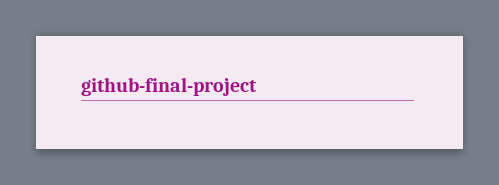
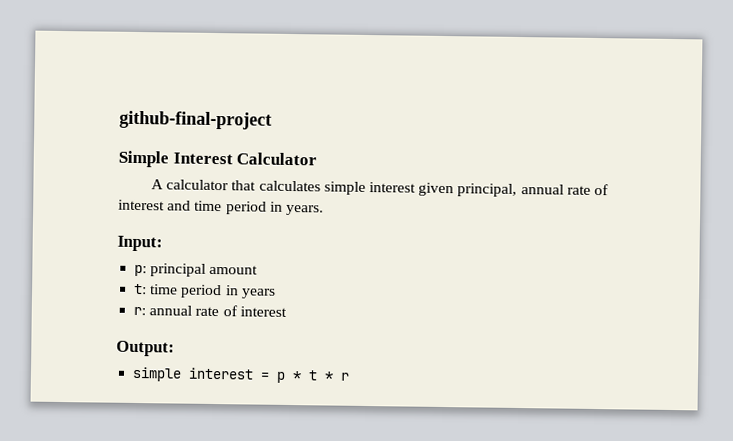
+ Simple Interest Calculator
+ A calculator that calculates simple interest given principal, annual rate of interest and time period in years.
+ Input:
+ p: principal amount
+ t: time period in years
+ r: annual rate of interest
+ Output:
+ simple interest = p * t * r

